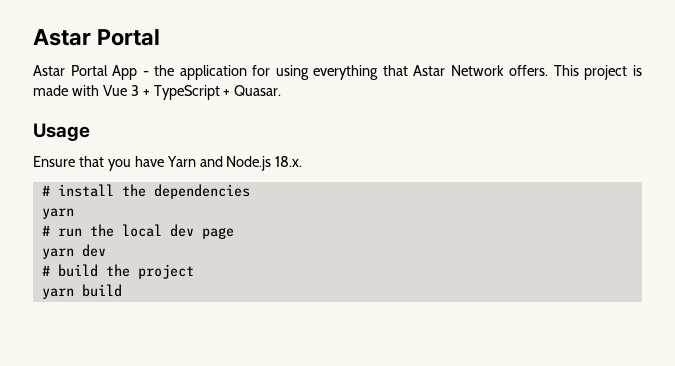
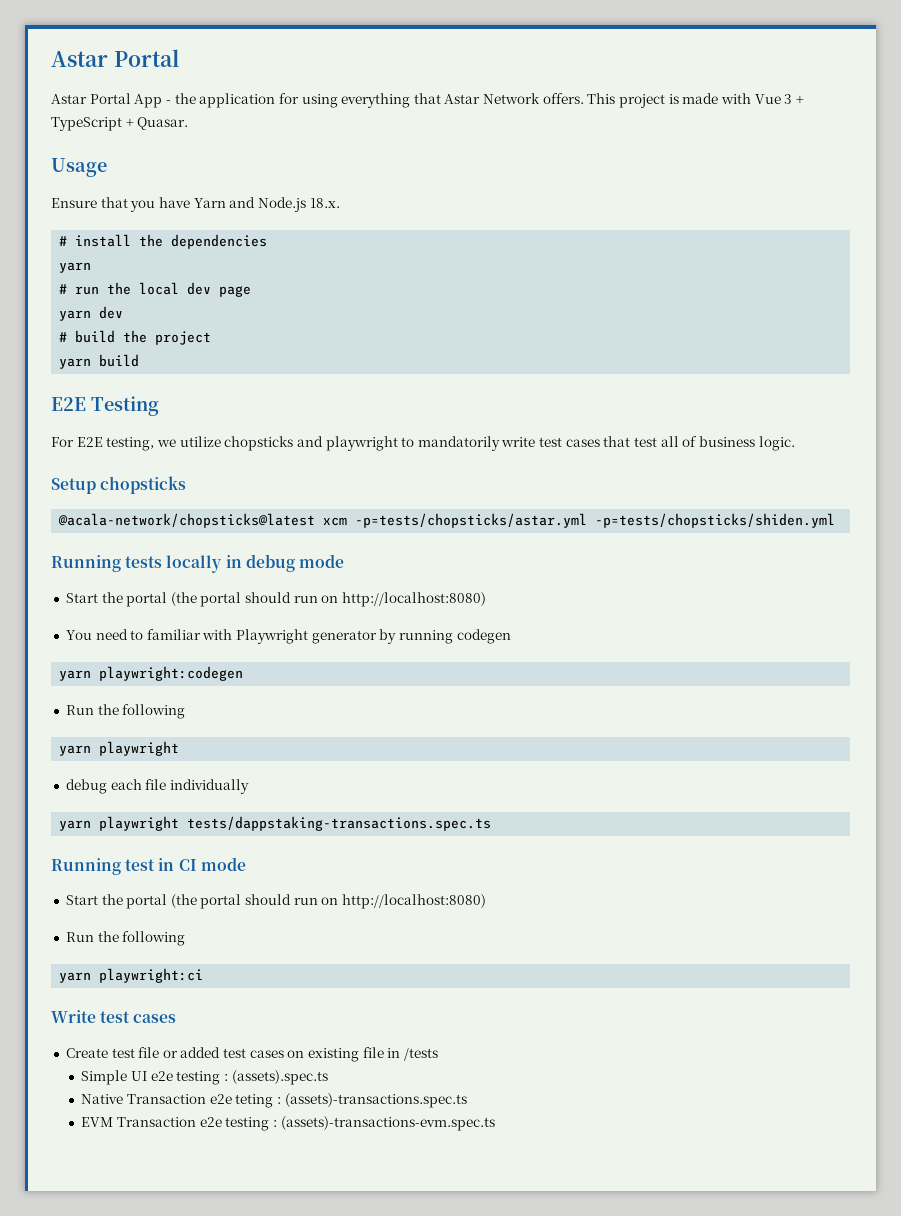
+ E2E Testing
+ For E2E testing, we utilize chopsticks and playwright to mandatorily write test cases that test all of business logic.
+ Setup chopsticks
+ @acala-network/chopsticks@latest xcm -p=tests/chopsticks/astar.yml -p=tests/chopsticks/shiden.yml
+ Running tests locally in debug mode
+ Start the portal (the portal should run on http://localhost:8080)
+ You need to familiar with Playwright generator by running codegen
+ yarn playwright:codegen
+ Run the following
+ yarn playwright
+ debug each file individually
+ yarn playwright tests/dappstaking-transactions.spec.ts
+ Running test in CI mode
+ Start the portal (the portal should run on http://localhost:8080)
+ Run the following
+ yarn playwright:ci
+ Write test cases
+ Create test file or added test cases on existing file in /tests
+ Simple UI e2e testing : (assets).spec.ts
+ Native Transaction e2e teting : (assets)-transactions.spec.ts
+ EVM Transaction e2e testing : (assets)-transactions-evm.spec.ts

